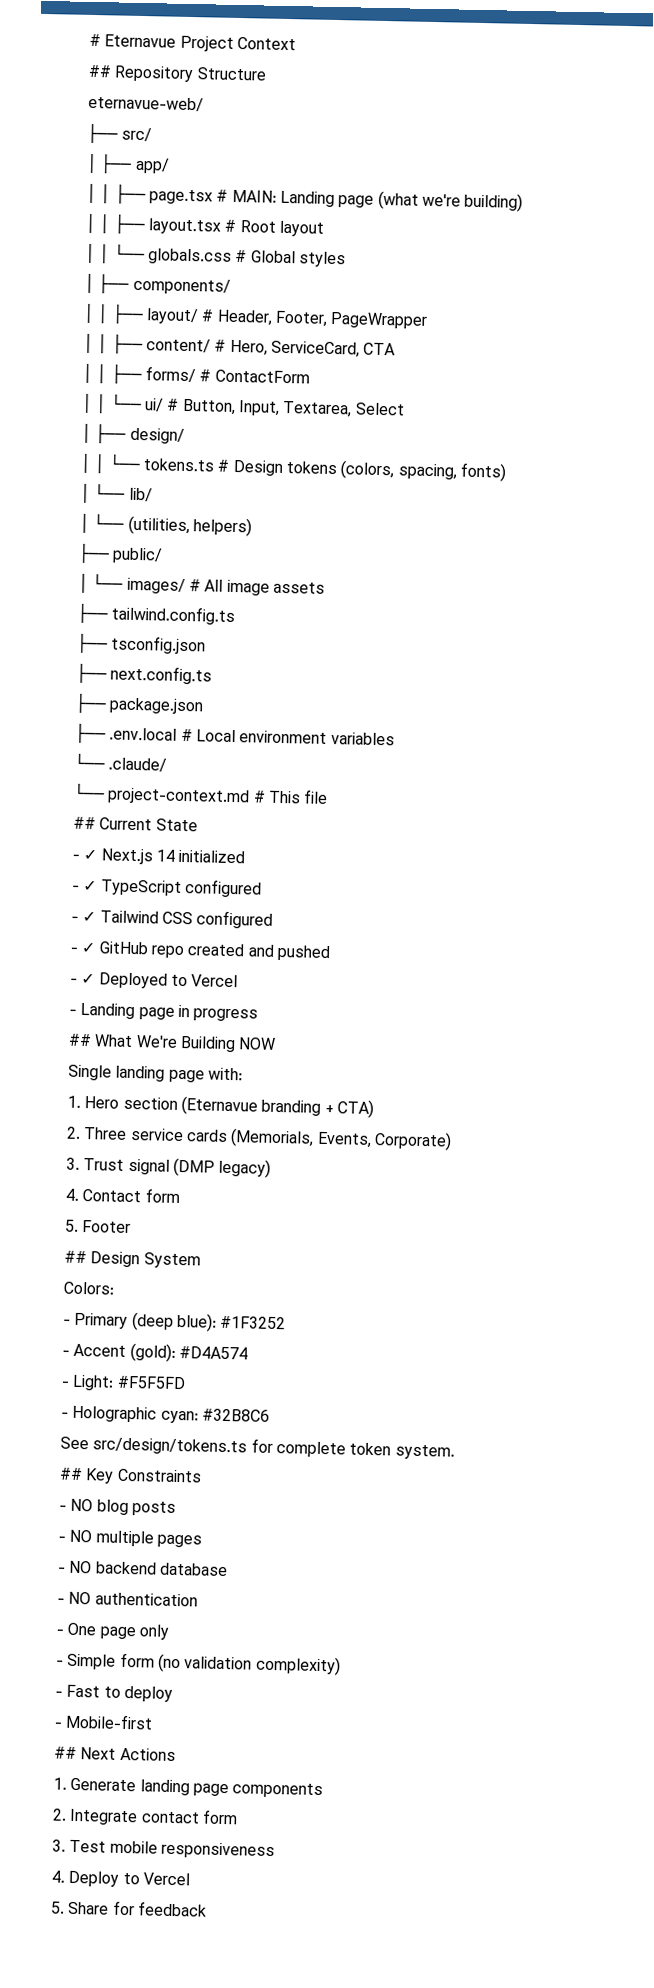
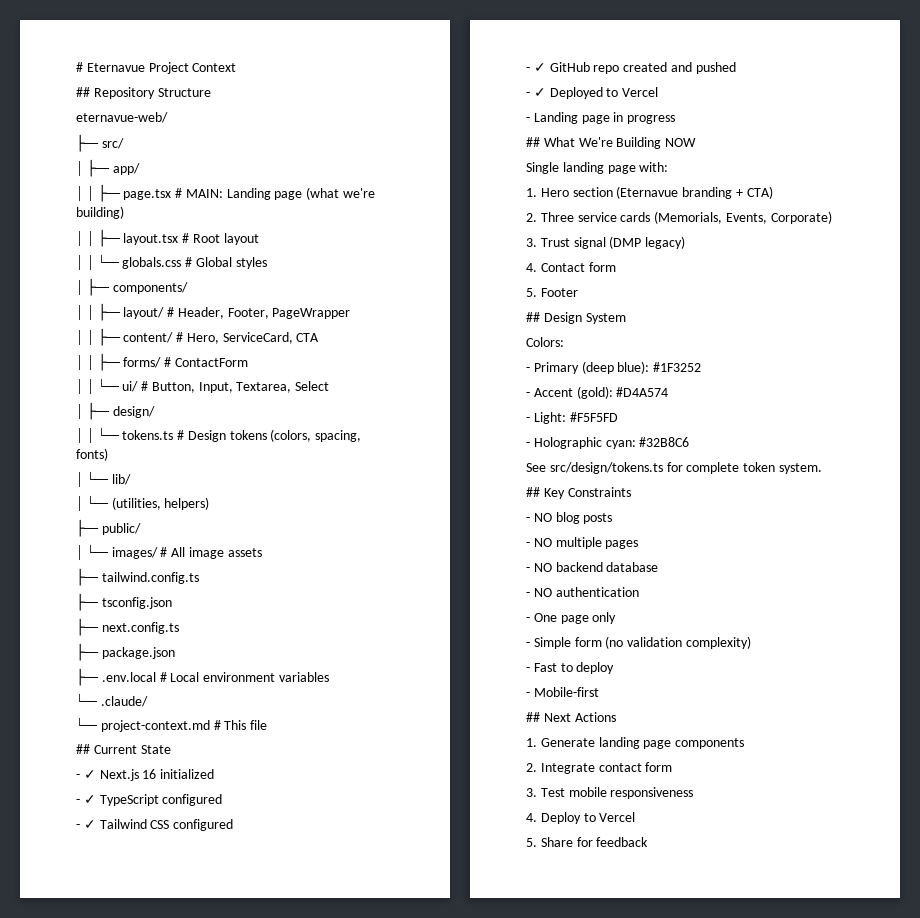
- - ✓ Next.js 14 initialized
+ - ✓ Next.js 16 initialized

